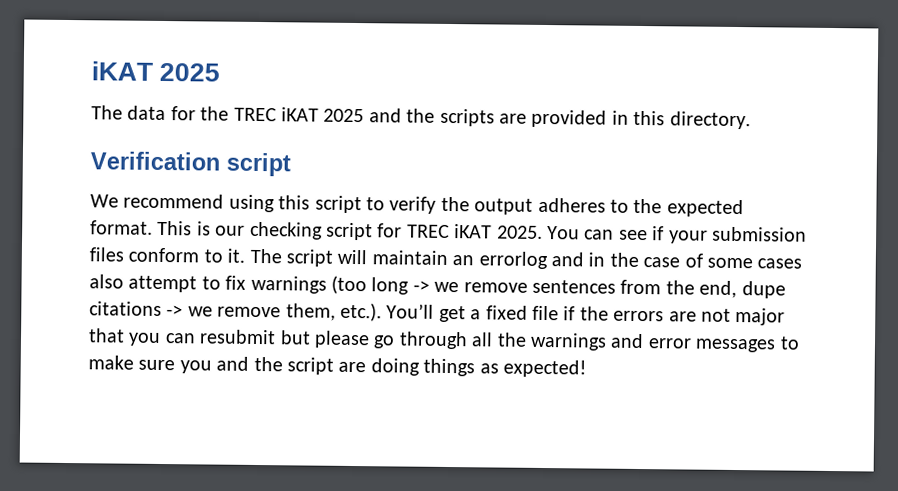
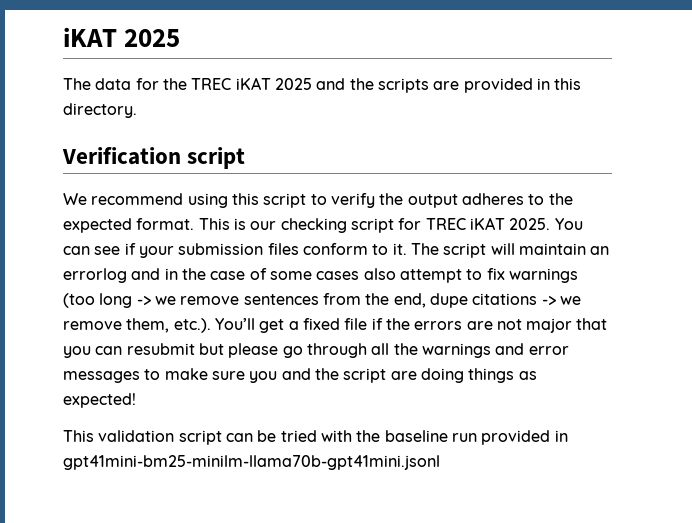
+ This validation script can be tried with the baseline run provided in gpt41mini-bm25-minilm-llama70b-gpt41mini.jsonl

